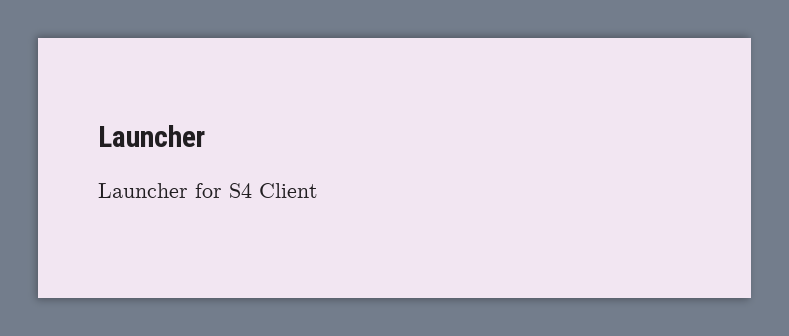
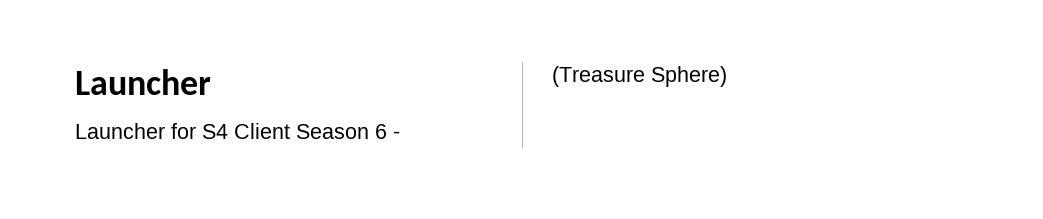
- Launcher for S4 Client
+ Launcher for S4 Client Season 6 - (Treasure Sphere)

